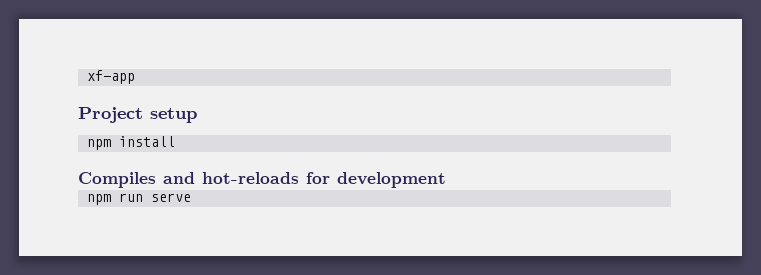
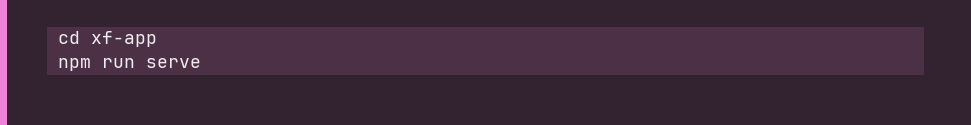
- xf-app
+ cd xf-app
- Project setup
- npm install
- Compiles and hot-reloads for development

